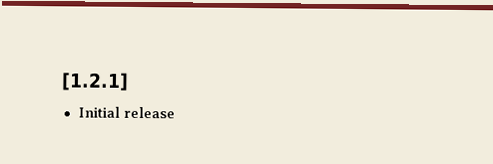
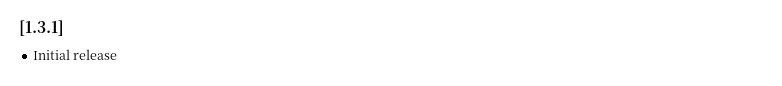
- [1.2.1]
+ [1.3.1]

